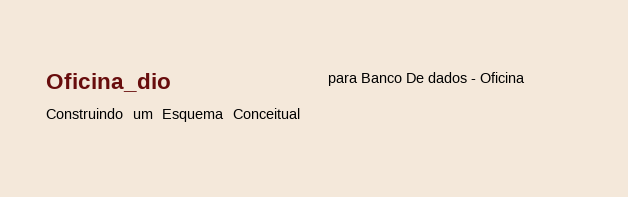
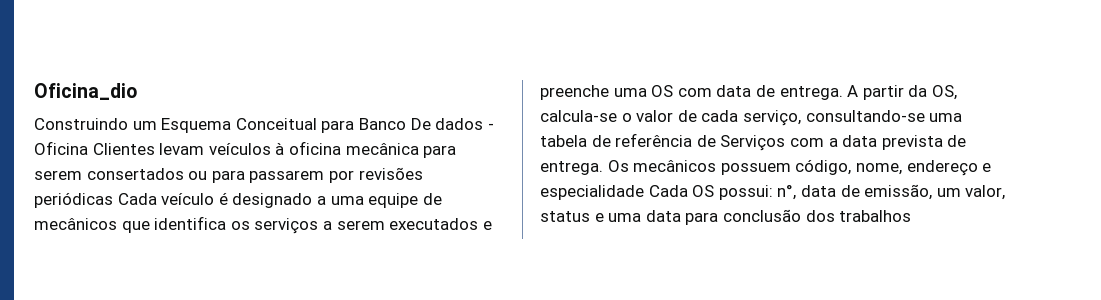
- Construindo um Esquema Conceitual para Banco De dados - Oficina
+ Construindo um Esquema Conceitual para Banco De dados - Oficina Clientes levam veículos à oficina mecânica para serem consertados ou para passarem por revisões periódicas Cada veículo é designado a uma equipe de mecânicos que identifica os serviços a serem executados e preenche uma OS com data de entrega. A partir da OS, calcula-se o valor de cada serviço, consultando-se uma tabela de referência de Serviços com a data prevista de entrega. Os mecânicos possuem código, nome, endereço e especialidade Cada OS possui: n°, data de emissão, um valor, status e uma data para conclusão dos trabalhos

